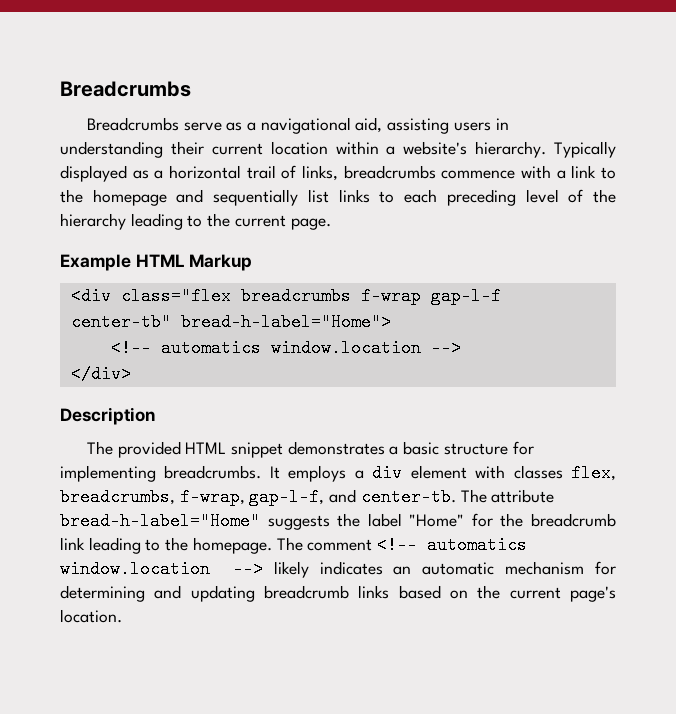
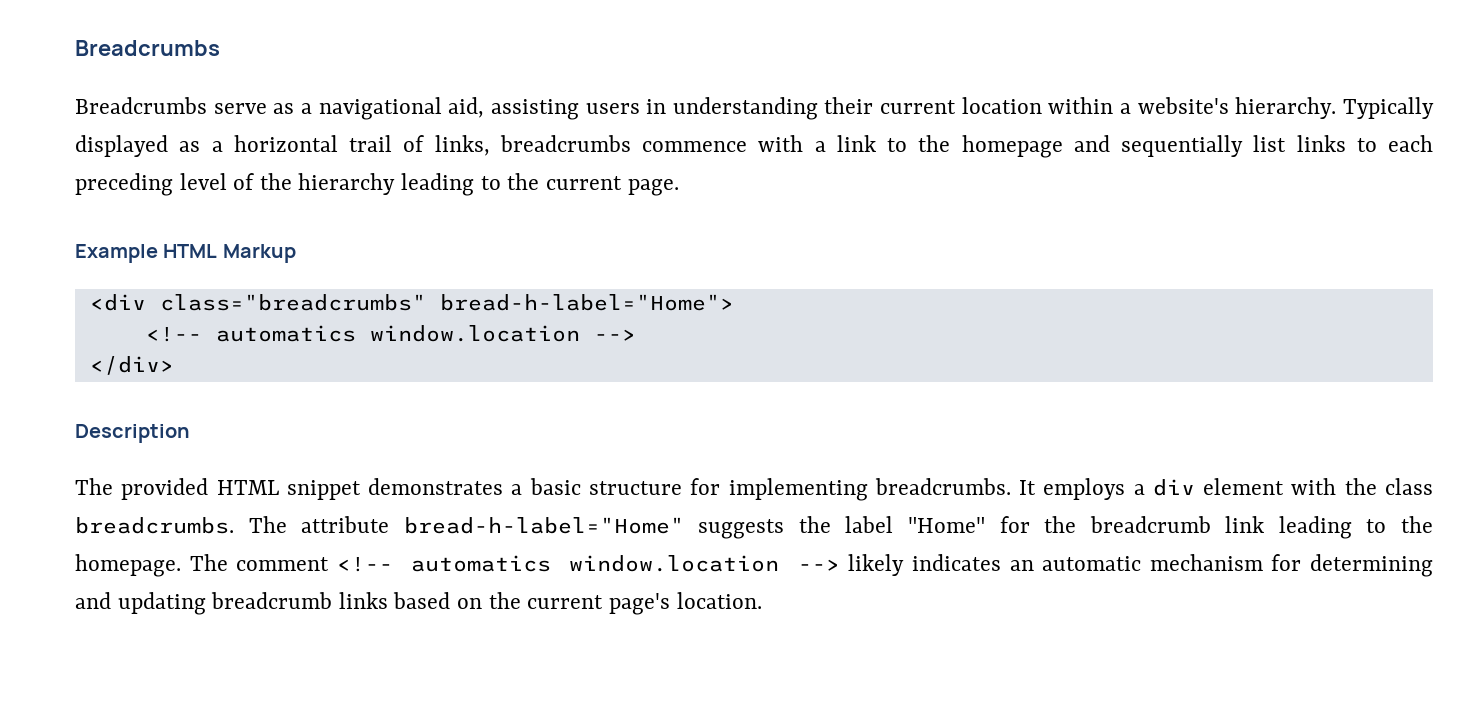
- <div class="flex breadcrumbs f-wrap gap-l-f center-tb" bread-h-label="Home">
+ <div class="breadcrumbs" bread-h-label="Home">
- It employs a div element with classes flex, breadcrumbs, f-wrap, gap-l-f, and center-tb.
+ It employs a div element with the class breadcrumbs.

